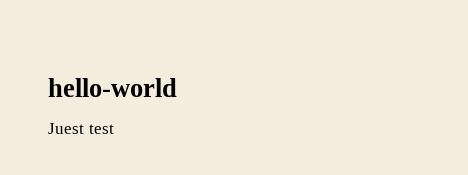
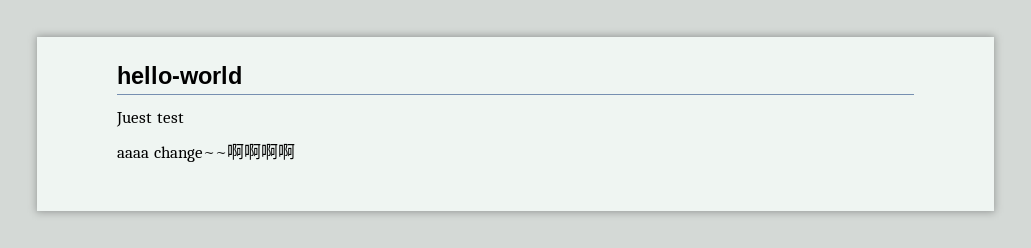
+ aaaa change~~啊啊啊啊

